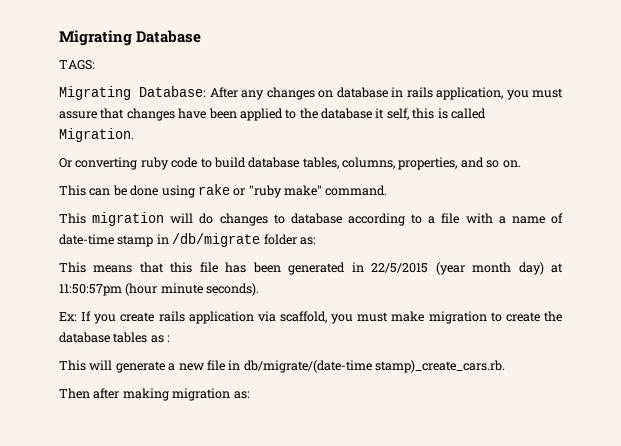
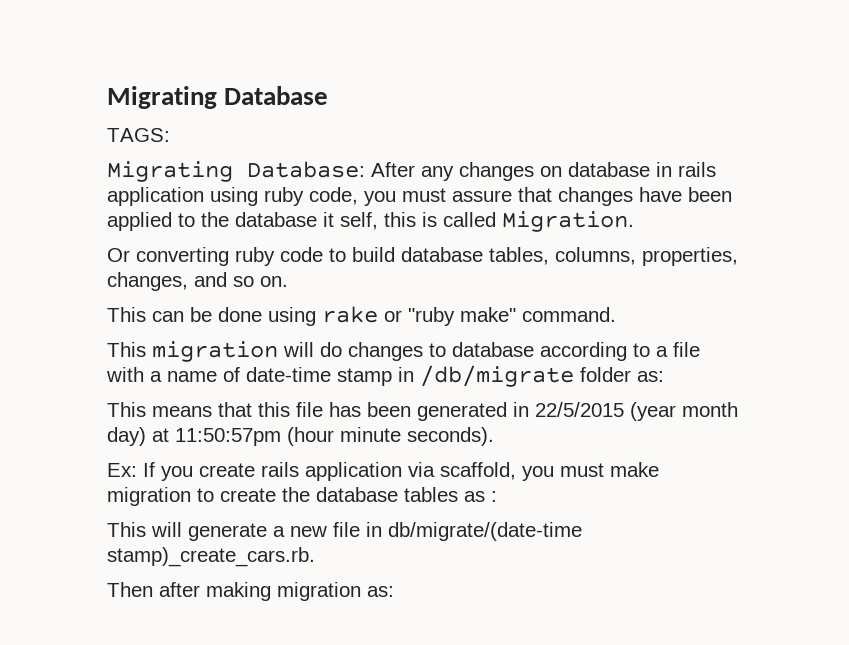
- Migrating Database: After any changes on database in rails application, you must assure that changes have been applied to the database it self, this is called Migration.
+ Migrating Database: After any changes on database in rails application using ruby code, you must assure that changes have been applied to the database it self, this is called Migration.
- Or converting ruby code to build database tables, columns, properties, and so on.
+ Or converting ruby code to build database tables, columns, properties, changes, and so on.

